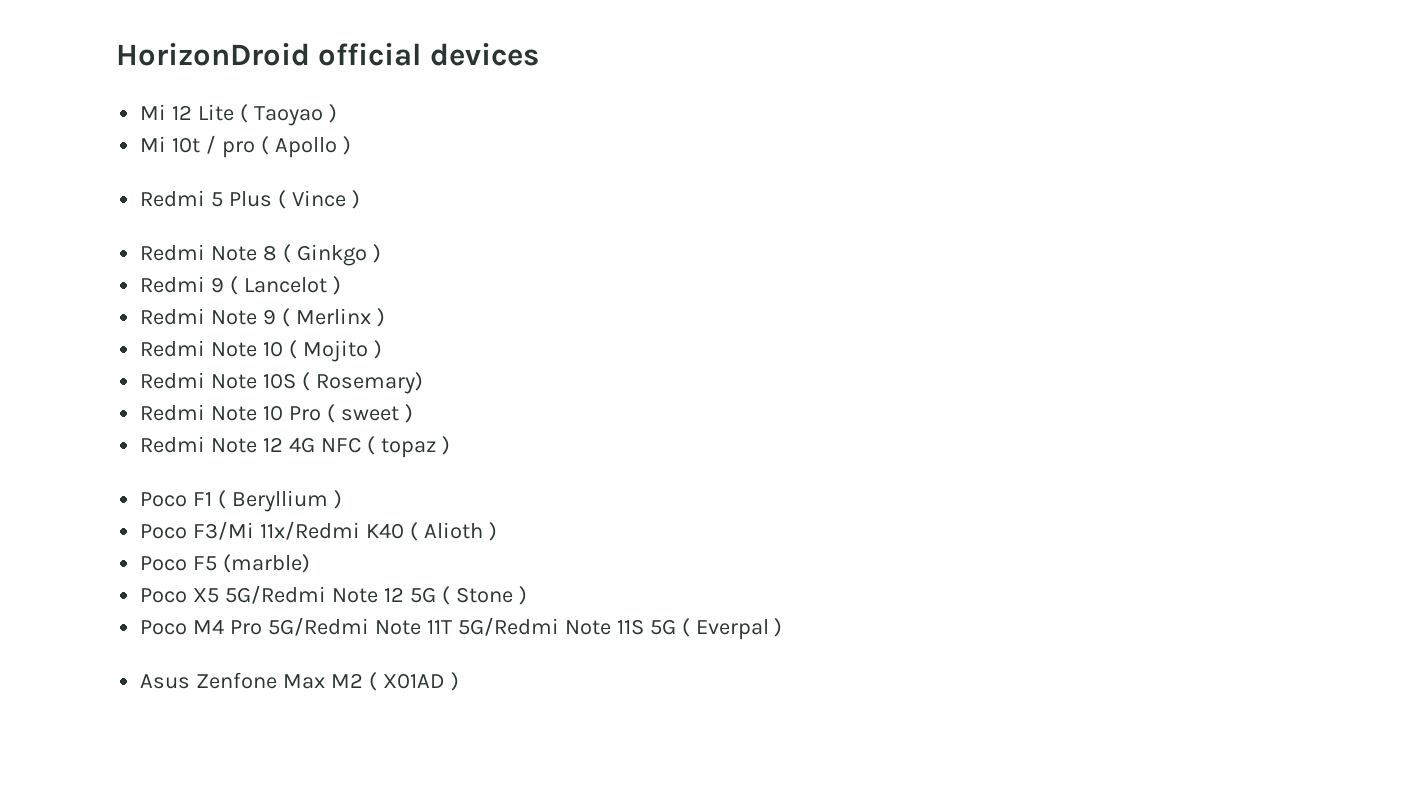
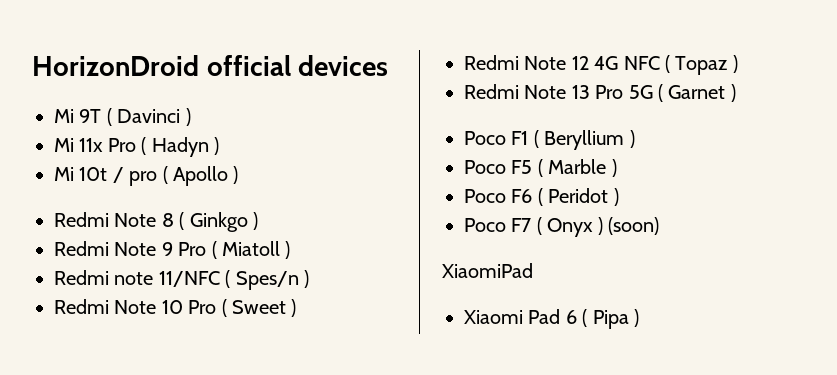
- Mi 12 Lite ( Taoyao )
+ Mi 9T ( Davinci )
+ Mi 11x Pro ( Hadyn )
- Redmi 5 Plus ( Vince )
- Redmi 9 ( Lancelot )
- Redmi Note 9 ( Merlinx )
- Redmi Note 10 ( Mojito )
- Redmi Note 10S ( Rosemary)
+ Redmi Note 9 Pro ( Miatoll )
+ Redmi note 11/NFC ( Spes/n )
- Redmi Note 10 Pro ( sweet )
+ Redmi Note 10 Pro ( Sweet )
- Redmi Note 12 4G NFC ( topaz )
+ Redmi Note 12 4G NFC ( Topaz )
+ Redmi Note 13 Pro 5G ( Garnet )
- Poco F3/Mi 11x/Redmi K40 ( Alioth )
- Poco F5 (marble)
- Poco X5 5G/Redmi Note 12 5G ( Stone )
- Poco M4 Pro 5G/Redmi Note 11T 5G/Redmi Note 11S 5G ( Everpal )
- Asus Zenfone Max M2 ( X01AD )
+ Poco F5 ( Marble )
+ Poco F6 ( Peridot )
+ Poco F7 ( Onyx ) (soon)
+ XiaomiPad
+ Xiaomi Pad 6 ( Pipa )

